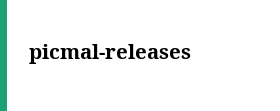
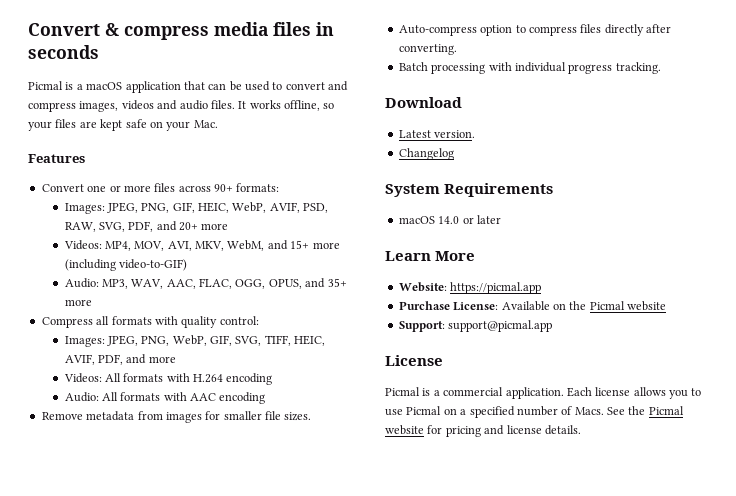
- picmal-releases
+ Convert & compress media files in seconds
+ Picmal is a macOS application that can be used to convert and compress images, videos and audio files. It works offline, so your files are kept safe on your Mac.
+ Features
+ Convert one or more files across 90+ formats:
+ Images: JPEG, PNG, GIF, HEIC, WebP, AVIF, PSD, RAW, SVG, PDF, and 20+ more
+ Videos: MP4, MOV, AVI, MKV, WebM, and 15+ more (including video-to-GIF)
+ Audio: MP3, WAV, AAC, FLAC, OGG, OPUS, and 35+ more
+ Compress all formats with quality control:
+ Images: JPEG, PNG, WebP, GIF, SVG, TIFF, HEIC, AVIF, PDF, and more
+ Videos: All formats with H.264 encoding
+ Audio: All formats with AAC encoding
+ Remove metadata from images for smaller file sizes.
+ Auto-compress option to compress files directly after converting.
+ Batch processing with individual progress tracking.
+ Download
+ Latest version.
+ Changelog
+ System Requirements
+ macOS 14.0 or later
+ Learn More
+ Website: https://picmal.app
+ Purchase License: Available on the Picmal website
+ Support: support@picmal.app
+ License
+ Picmal is a commercial application. Each license allows you to use Picmal on a specified number of Macs. See the Picmal website for pricing and license details.

